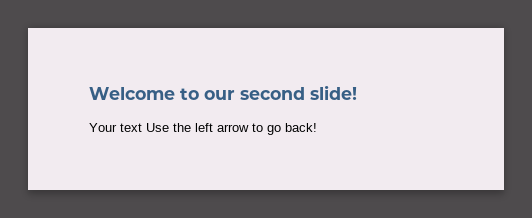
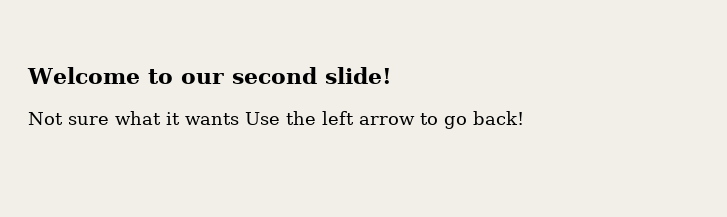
- Your text Use the left arrow to go back!
+ Not sure what it wants Use the left arrow to go back!

